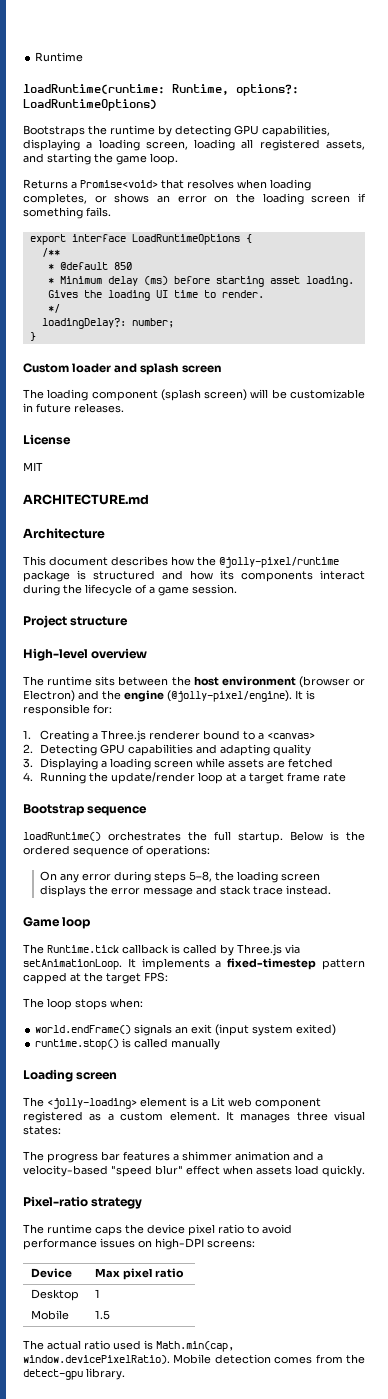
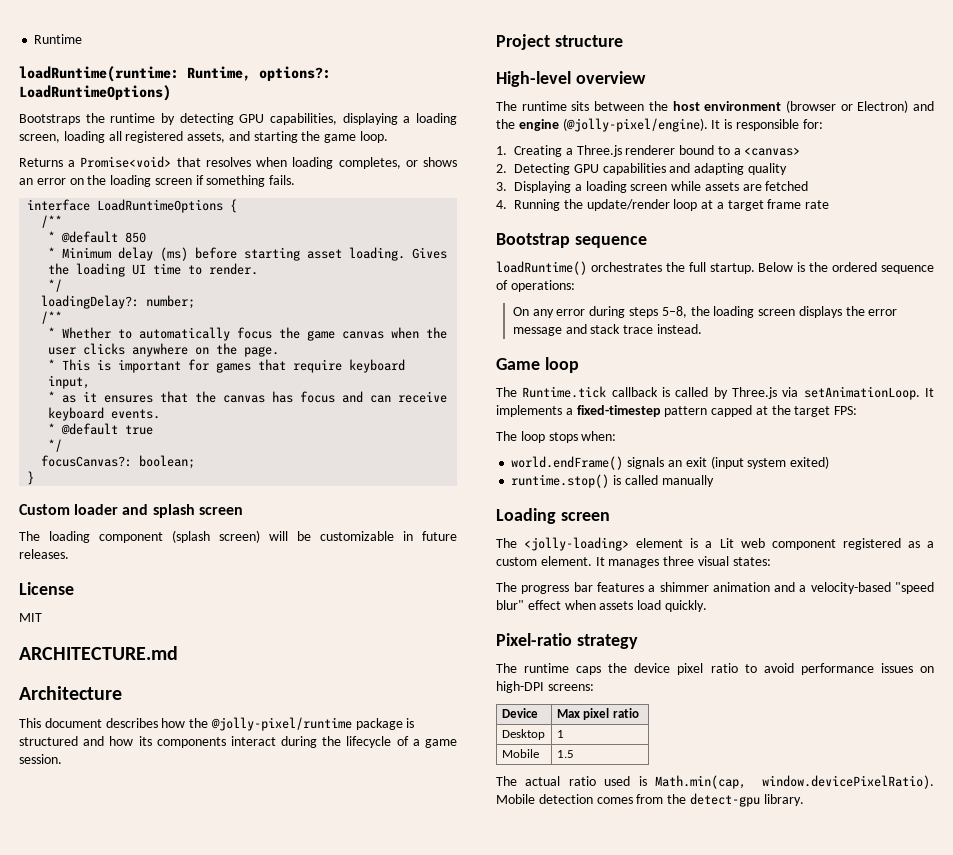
- export interface LoadRuntimeOptions {
+ interface LoadRuntimeOptions {
  loadingDelay?: number;
+ /**
+ * Whether to automatically focus the game canvas when the user clicks anywhere on the page.
+ * This is important for games that require keyboard input,
+ * as it ensures that the canvas has focus and can receive keyboard events.
+ * @default true
+ */
+ focusCanvas?: boolean;

